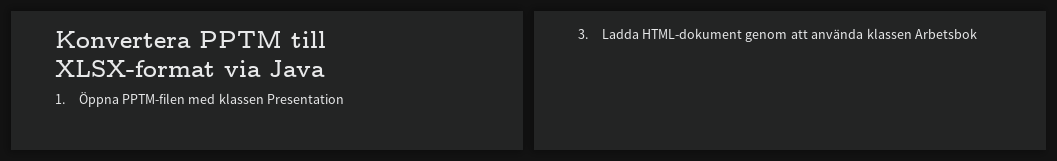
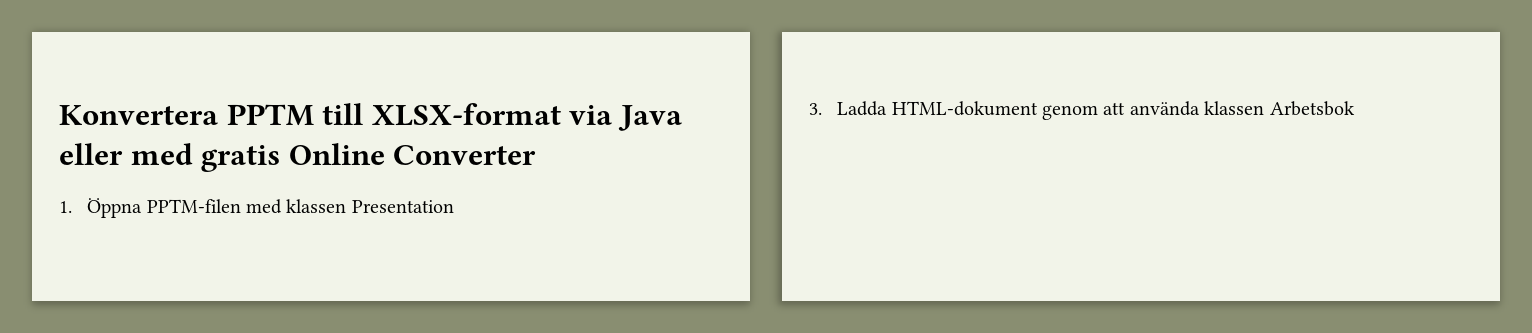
- Konvertera PPTM till XLSX-format via Java
+ Konvertera PPTM till XLSX-format via Java eller med gratis Online Converter

